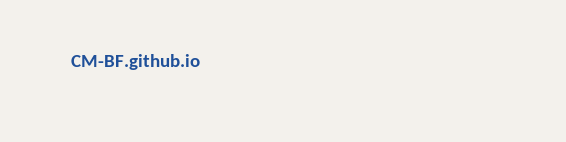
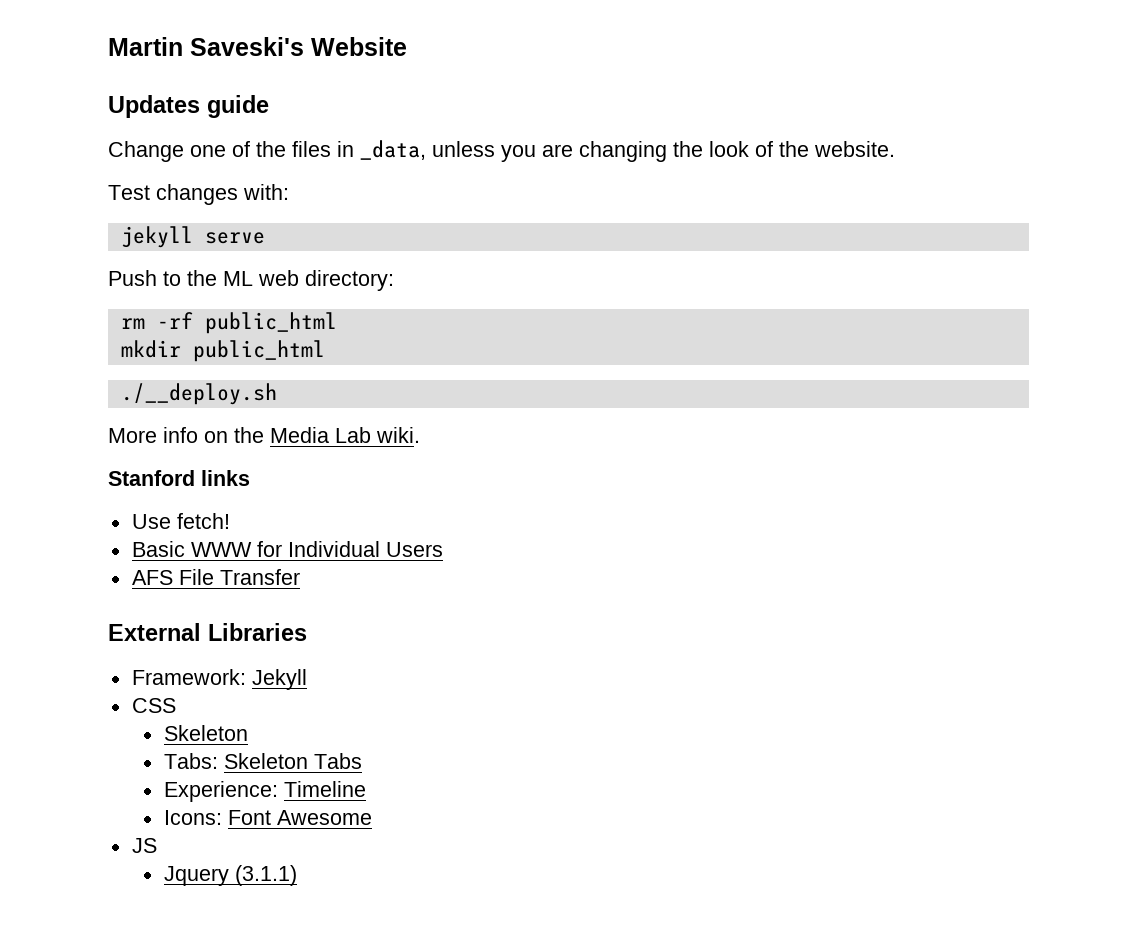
- CM-BF.github.io
+ Martin Saveski's Website
+ Updates guide
+ Change one of the files in _data, unless you are changing the look of the website.
+ Test changes with:
+ jekyll serve
+ Push to the ML web directory:
+ rm -rf public_html
+ mkdir public_html
+ ./__deploy.sh
+ More info on the Media Lab wiki.
+ Stanford links
+ Use fetch!
+ Basic WWW for Individual Users
+ AFS File Transfer
+ External Libraries
+ Framework: Jekyll
+ CSS
+ Skeleton
+ Tabs: Skeleton Tabs
+ Experience: Timeline
+ Icons: Font Awesome
+ JS
+ Jquery (3.1.1)

